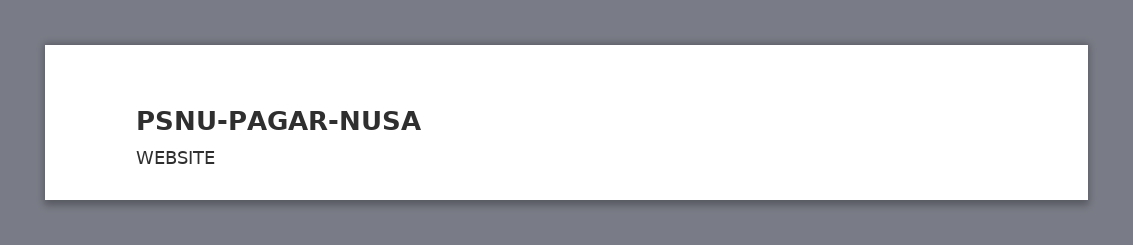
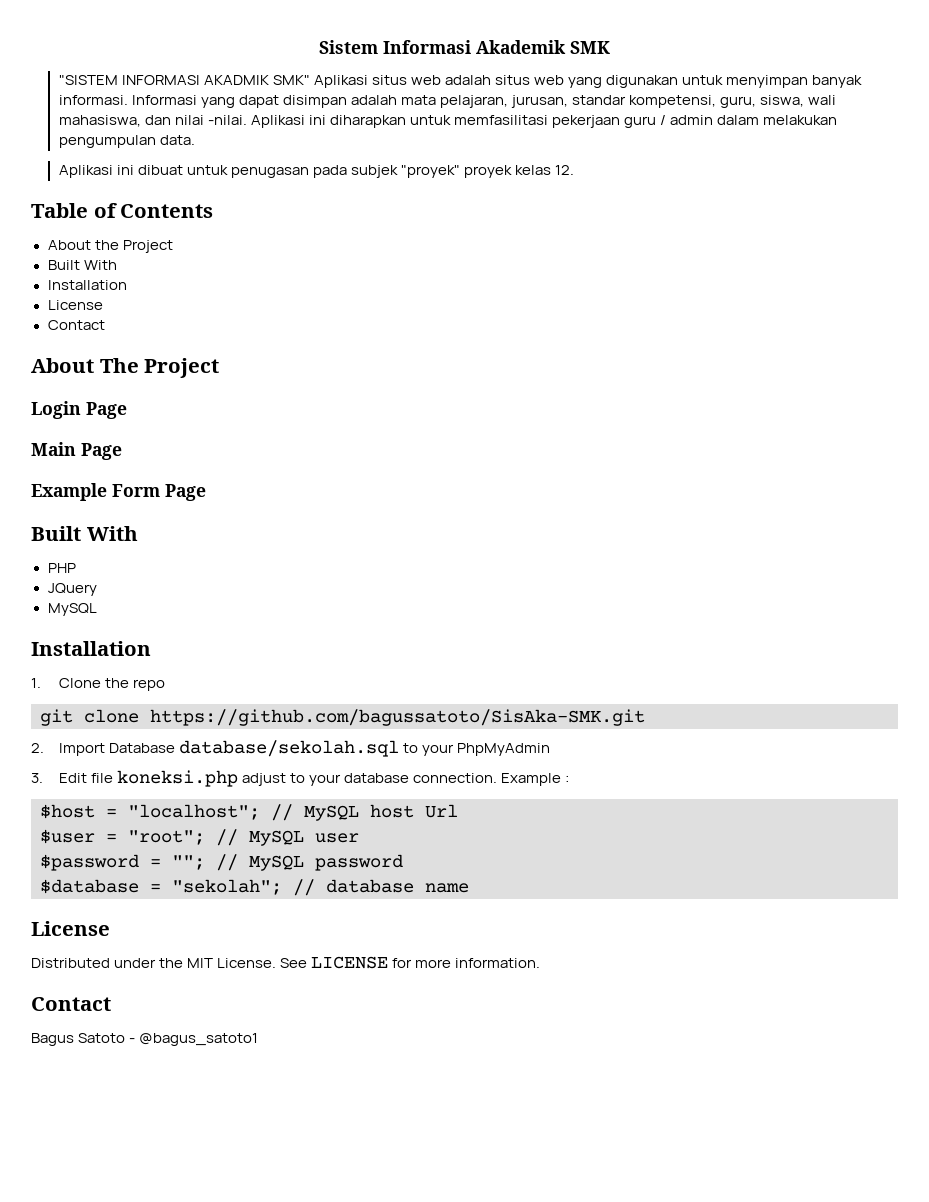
- PSNU-PAGAR-NUSA
- WEBSITE
+ Sistem Informasi Akademik SMK
+ "SISTEM INFORMASI AKADMIK SMK" Aplikasi situs web adalah situs web yang digunakan untuk menyimpan banyak informasi. Informasi yang dapat disimpan adalah mata pelajaran, jurusan, standar kompetensi, guru, siswa, wali mahasiswa, dan nilai -nilai. Aplikasi ini diharapkan untuk memfasilitasi pekerjaan guru / admin dalam melakukan pengumpulan data.
+ Aplikasi ini dibuat untuk penugasan pada subjek "proyek" proyek kelas 12.
+ Table of Contents
+ About the Project
+ Built With
+ Installation
+ License
+ Contact
+ About The Project
+ Login Page
+ Main Page
+ Example Form Page
+ Built With
+ PHP
+ JQuery
+ MySQL
+ Installation
+ 1. Clone the repo
+ git clone https://github.com/bagussatoto/SisAka-SMK.git
+ 2. Import Database database/sekolah.sql to your PhpMyAdmin
+ 3. Edit file koneksi.php adjust to your database connection. Example :
+ $host = "localhost"; // MySQL host Url
+ $user = "root"; // MySQL user
+ $password = ""; // MySQL password
+ $database = "sekolah"; // database name
+ License
+ Distributed under the MIT License. See LICENSE for more information.
+ Contact
+ Bagus Satoto - @bagus_satoto1

